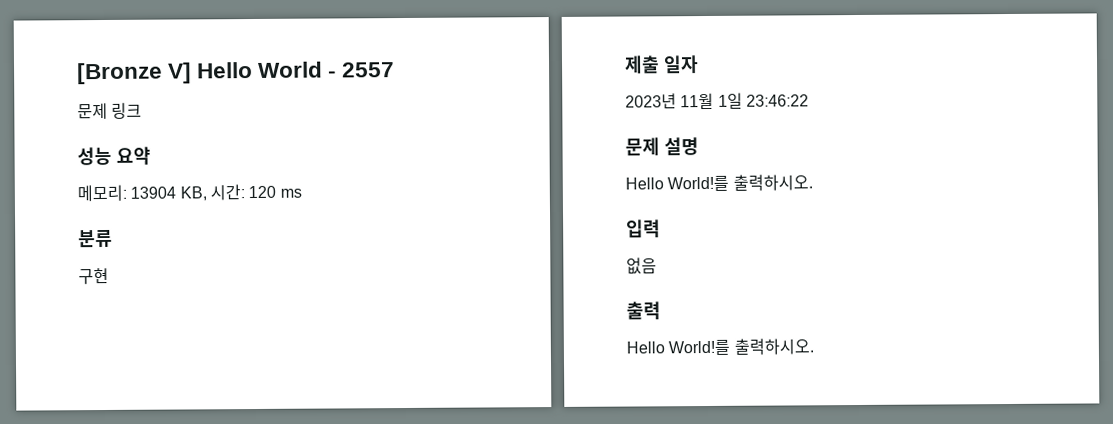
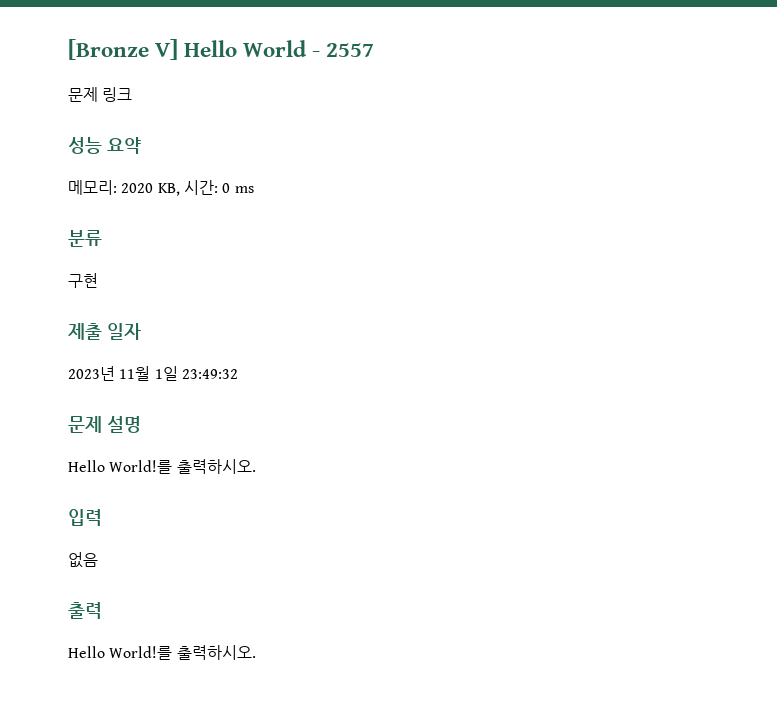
- 메모리: 13904 KB, 시간: 120 ms
+ 메모리: 2020 KB, 시간: 0 ms
- 2023년 11월 1일 23:46:22
+ 2023년 11월 1일 23:49:32

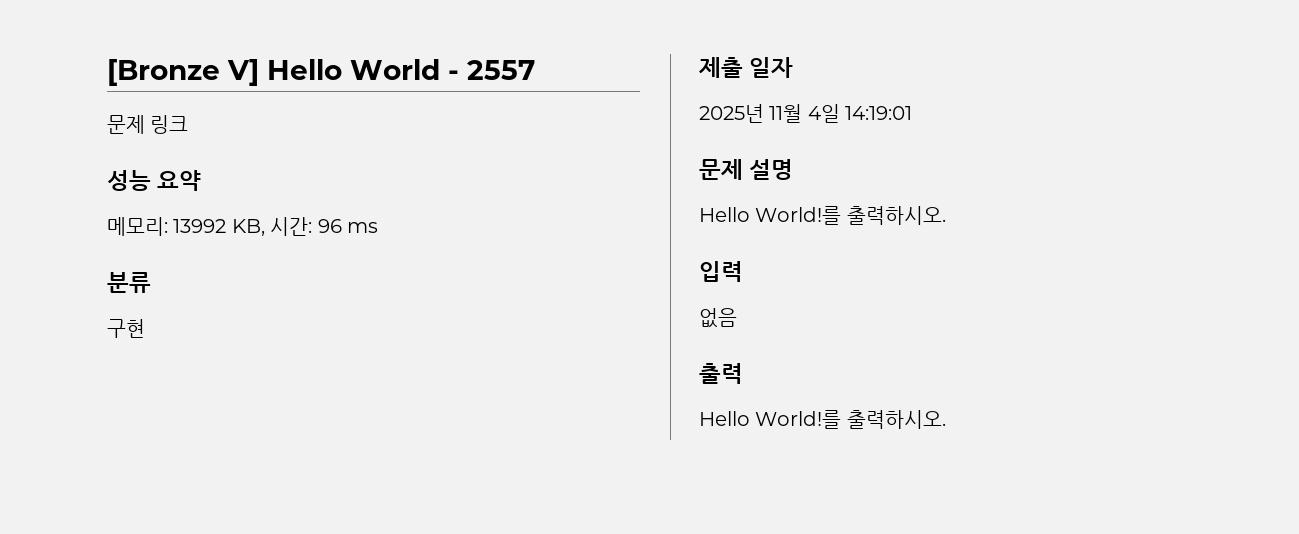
- 메모리: 2020 KB, 시간: 0 ms
+ 메모리: 13992 KB, 시간: 96 ms
- 2023년 11월 1일 23:49:32
+ 2025년 11월 4일 14:19:01

